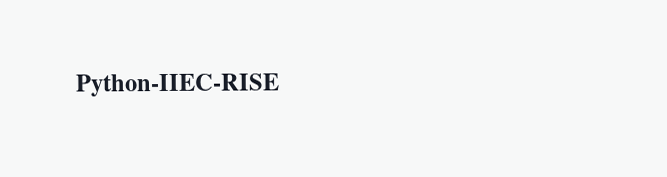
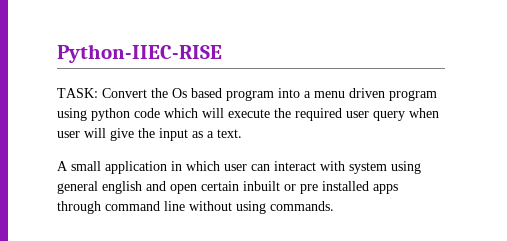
+ TASK: Convert the Os based program into a menu driven program using python code which will execute the required user query when user will give the input as a text.
+ A small application in which user can interact with system using general english and open certain inbuilt or pre installed apps through command line without using commands.

